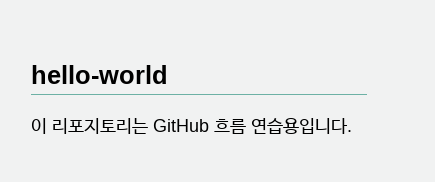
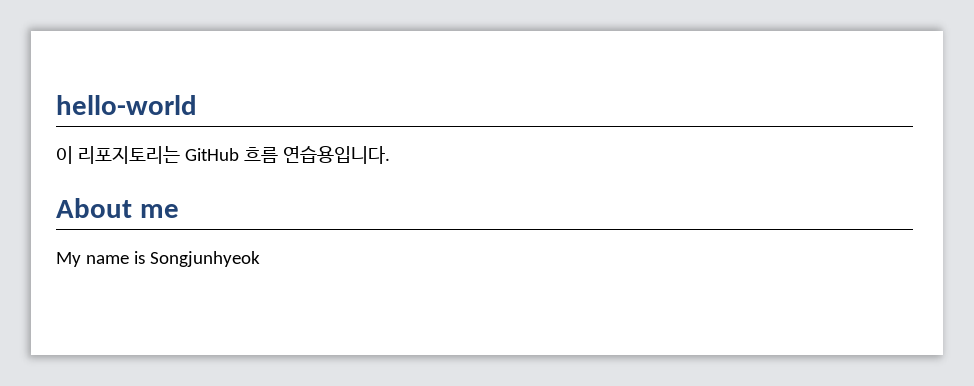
+ About me
+ My name is Songjunhyeok

